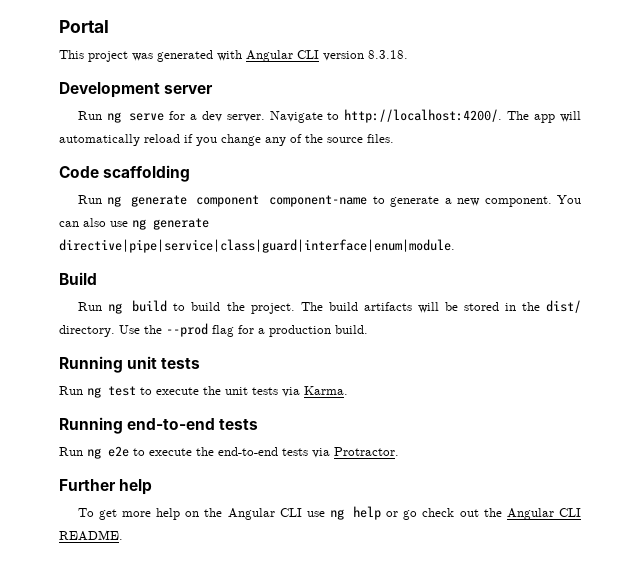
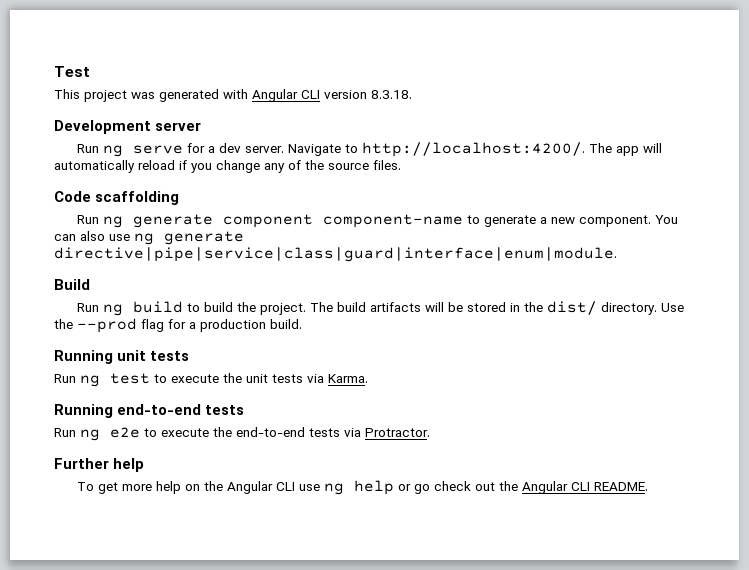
- Portal
+ Test

